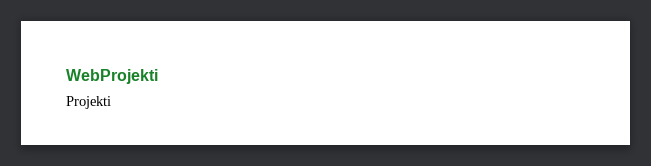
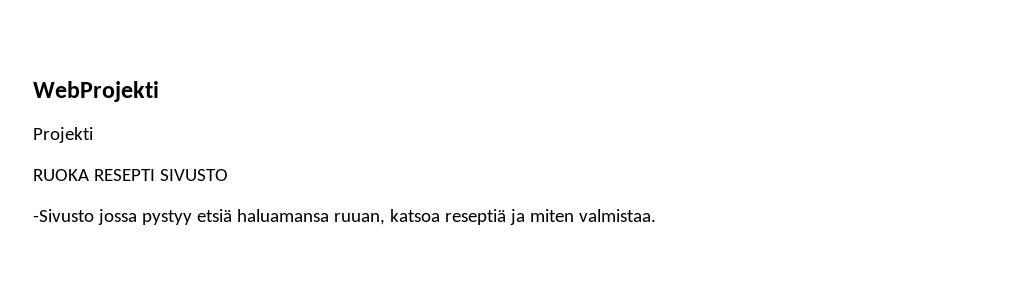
+ RUOKA RESEPTI SIVUSTO
+ -Sivusto jossa pystyy etsiä haluamansa ruuan, katsoa reseptiä ja miten valmistaa.

